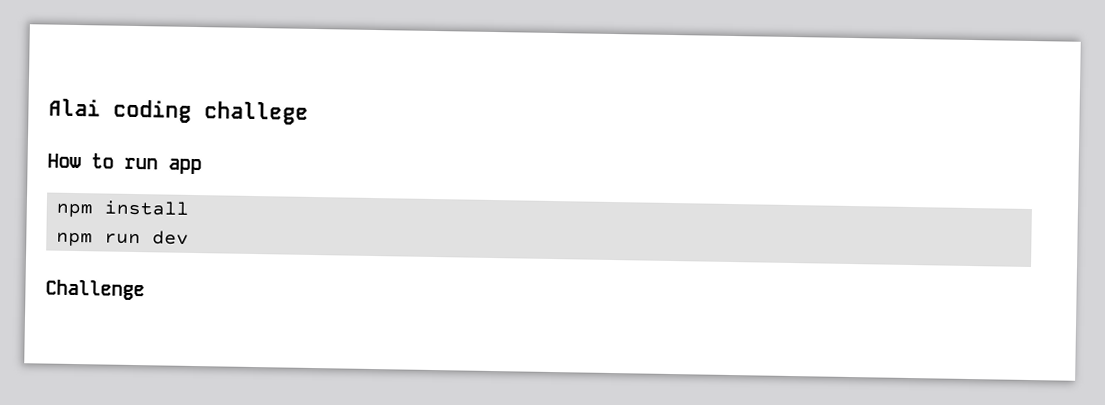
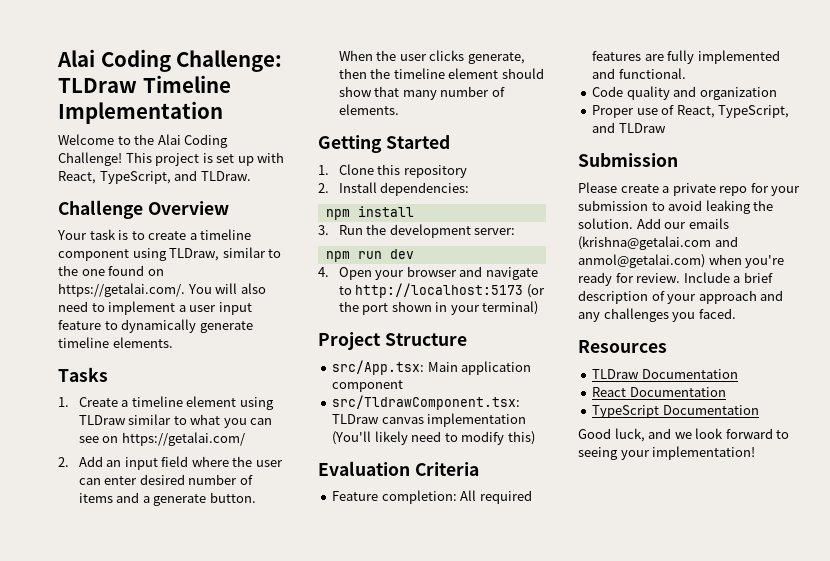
- Alai coding challege
- How to run app
+ Alai Coding Challenge: TLDraw Timeline Implementation
+ Welcome to the Alai Coding Challenge! This project is set up with React, TypeScript, and TLDraw.
+ Challenge Overview
+ Your task is to create a timeline component using TLDraw, similar to the one found on https://getalai.com/. You will also need to implement a user input feature to dynamically generate timeline elements.
+ Tasks
+ 1. Create a timeline element using TLDraw similar to what you can see on https://getalai.com/
+ 2. Add an input field where the user can enter desired number of items and a generate button. When the user clicks generate, then the timeline element should show that many number of elements.
+ Getting Started
+ 1. Clone this repository
+ 2. Install dependencies:
  npm install
+ 3. Run the development server:
  npm run dev
- Challenge
+ 4. Open your browser and navigate to http://localhost:5173 (or the port shown in your terminal)
+ Project Structure
+ src/App.tsx: Main application component
+ src/TldrawComponent.tsx: TLDraw canvas implementation (You'll likely need to modify this)
+ Evaluation Criteria
+ Feature completion: All required features are fully implemented and functional.
+ Code quality and organization
+ Proper use of React, TypeScript, and TLDraw
+ Submission
+ Please create a private repo for your submission to avoid leaking the solution. Add our emails (krishna@getalai.com and anmol@getalai.com) when you're ready for review. Include a brief description of your approach and any challenges you faced.
+ Resources
+ TLDraw Documentation
+ React Documentation
+ TypeScript Documentation
+ Good luck, and we look forward to seeing your implementation!

